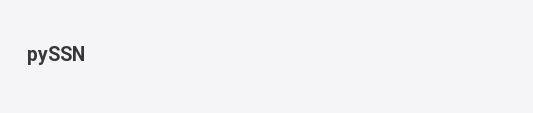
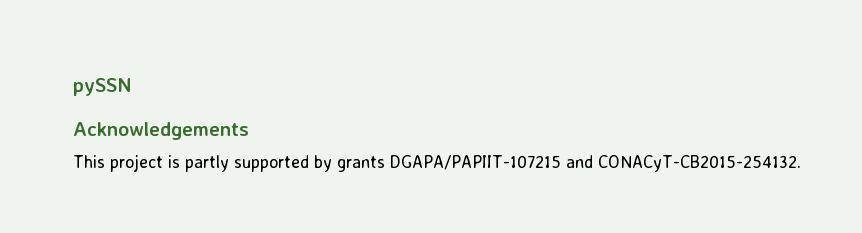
+ Acknowledgements
+ This project is partly supported by grants DGAPA/PAPIIT-107215 and CONACyT-CB2015-254132.

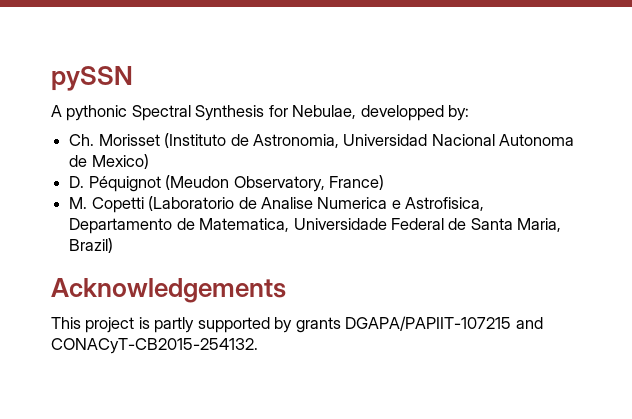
+ A pythonic Spectral Synthesis for Nebulae, developped by:
+ Ch. Morisset (Instituto de Astronomia, Universidad Nacional Autonoma de Mexico)
+ D. Péquignot (Meudon Observatory, France)
+ M. Copetti (Laboratorio de Analise Numerica e Astrofisica, Departamento de Matematica, Universidade Federal de Santa Maria, Brazil)

